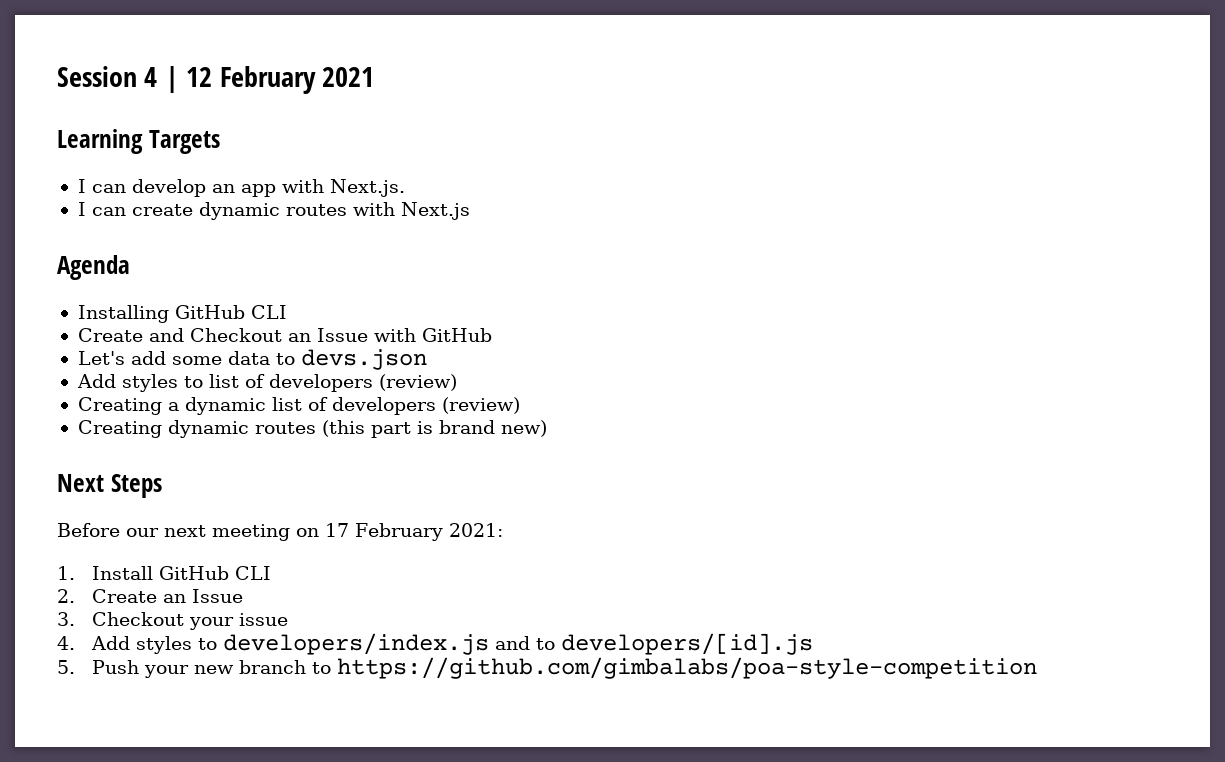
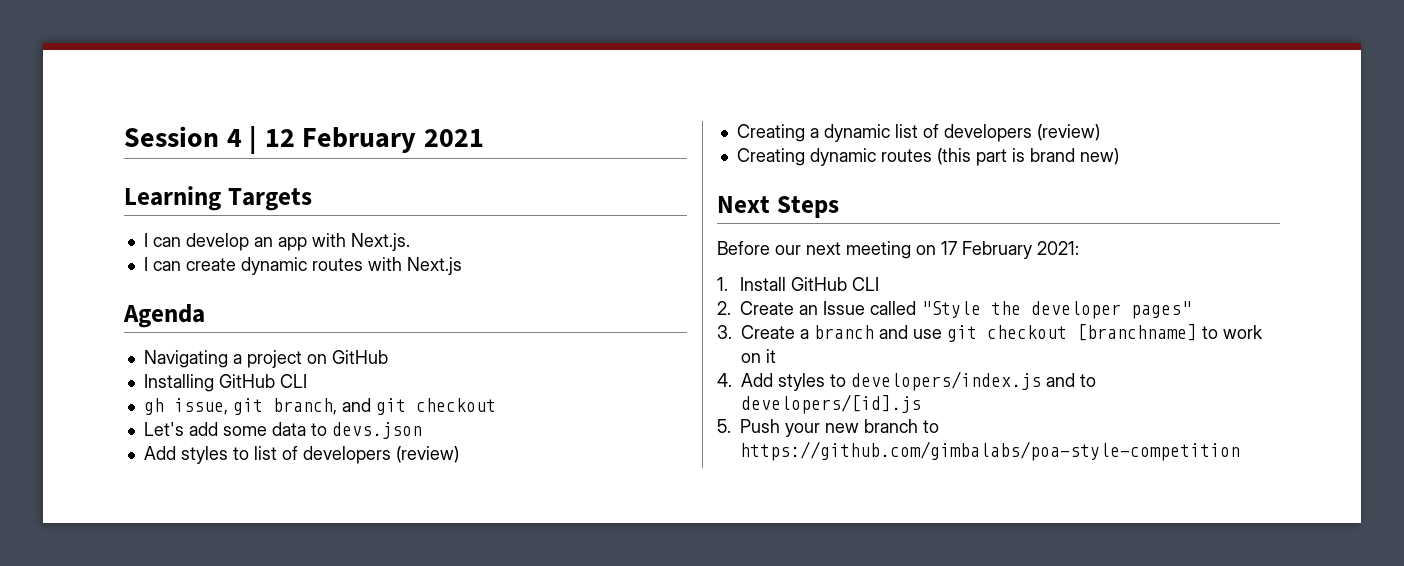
+ Navigating a project on GitHub
  Installing GitHub CLI
- Create and Checkout an Issue with GitHub
+ gh issue, git branch, and git checkout
- 2. Create an Issue
- 3. Checkout your issue
+ 2. Create an Issue called "Style the developer pages"
+ 3. Create a branch and use git checkout [branchname] to work on it

